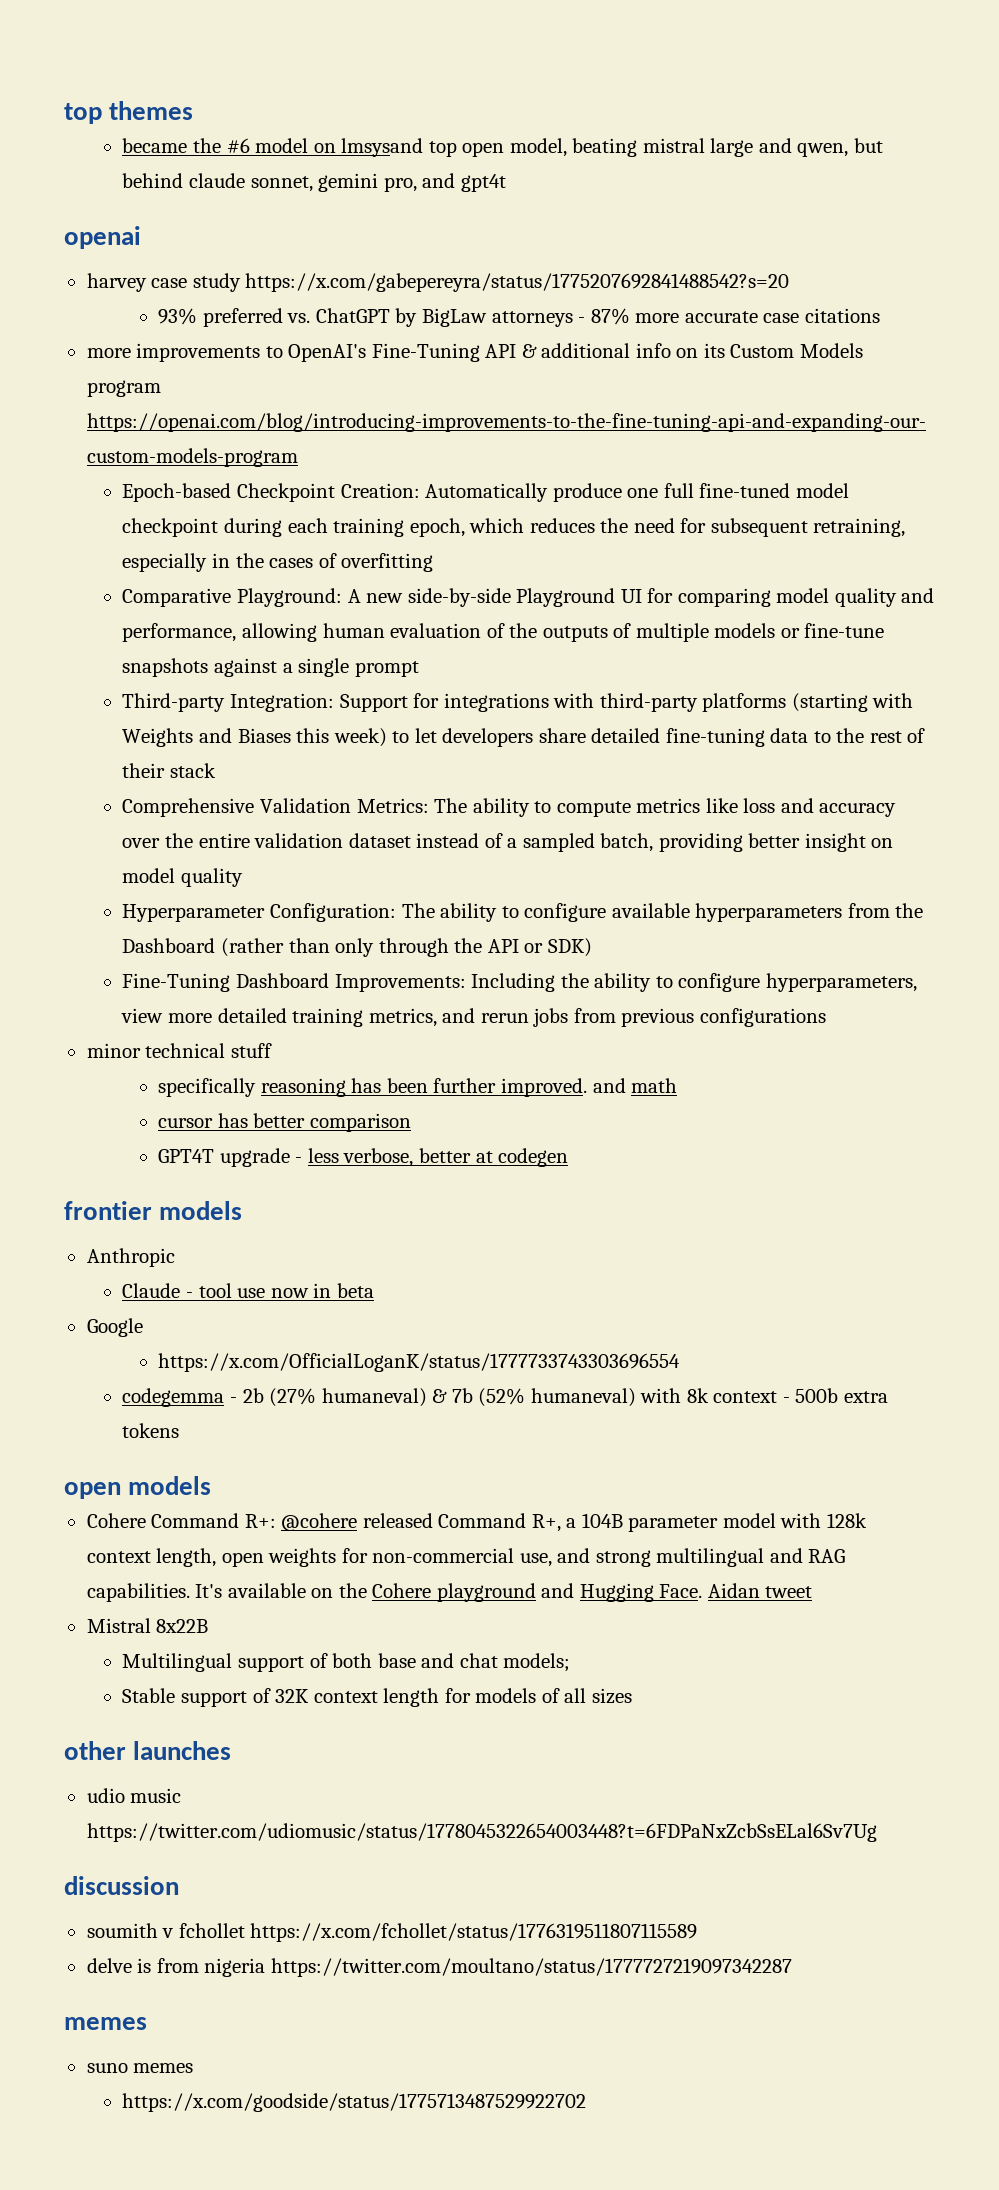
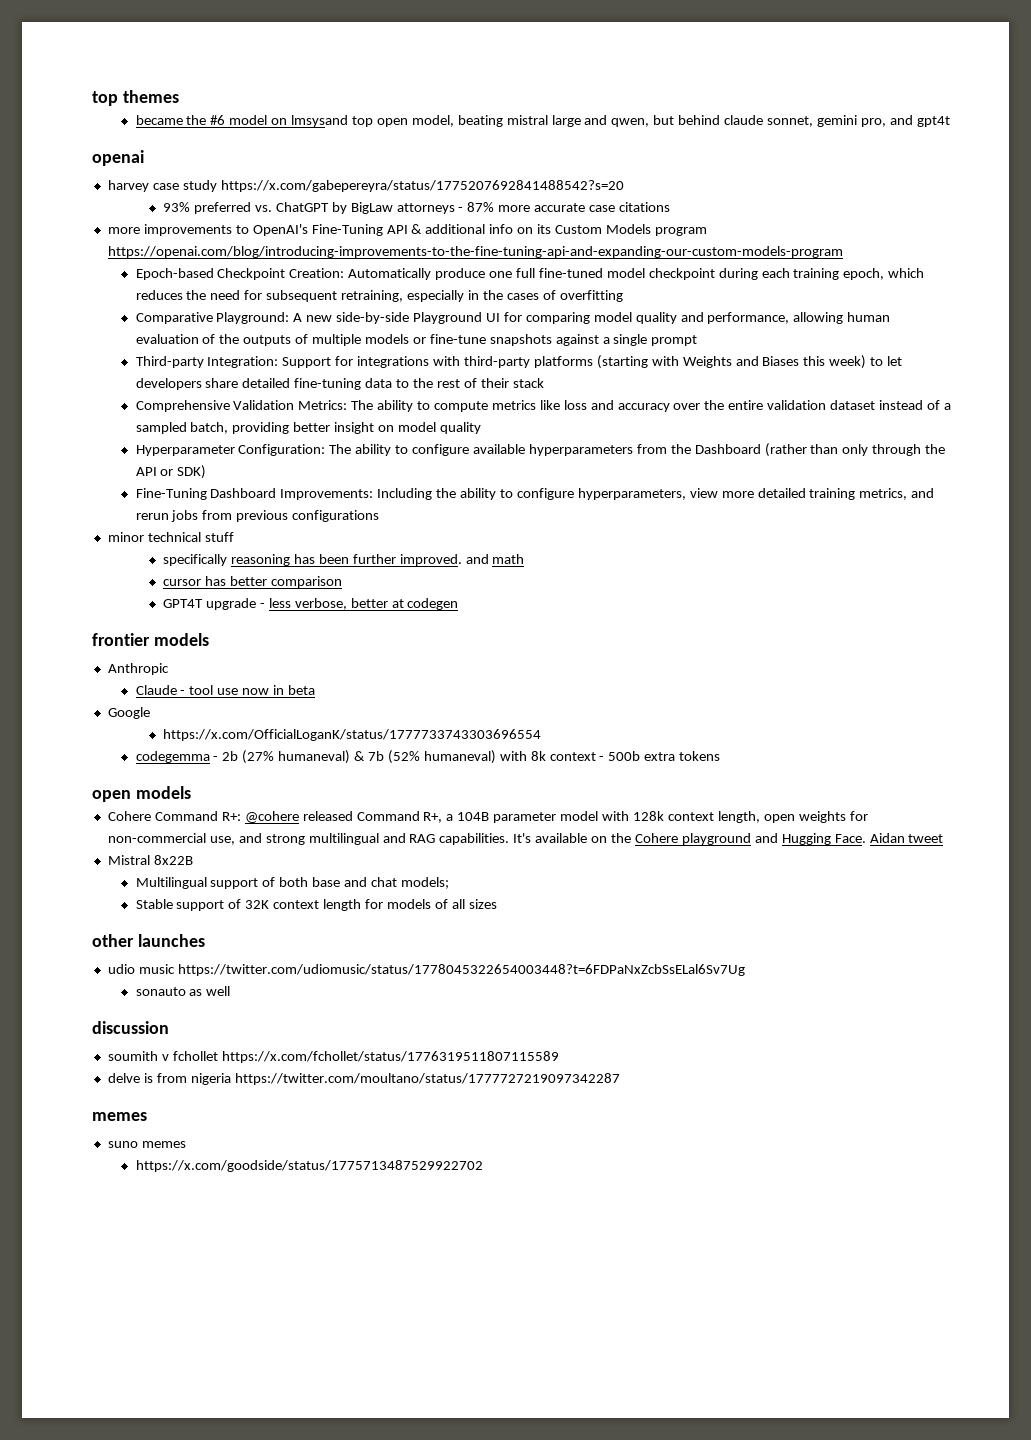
+ sonauto as well

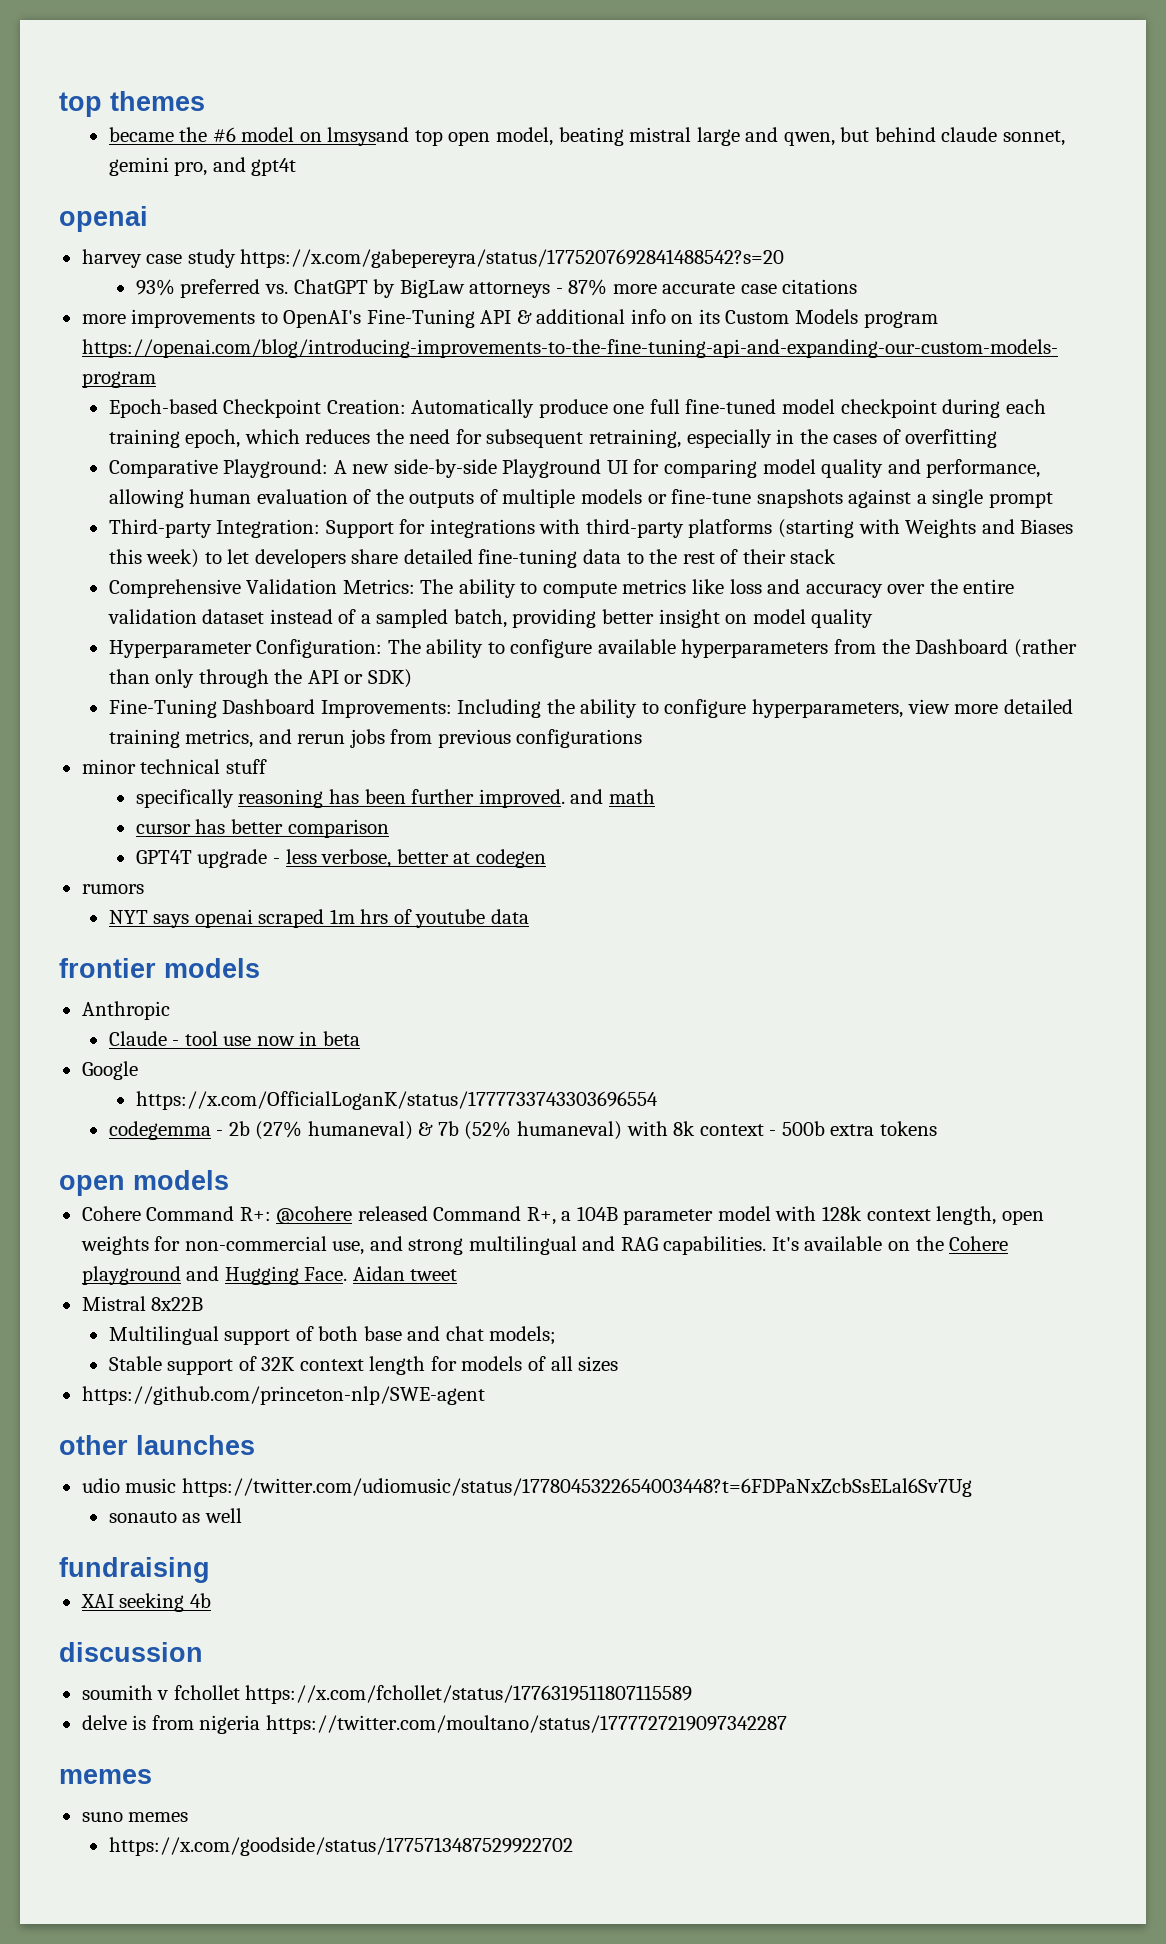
+ rumors
+ NYT says openai scraped 1m hrs of youtube data
+ https://github.com/princeton-nlp/SWE-agent
+ fundraising
+ XAI seeking 4b

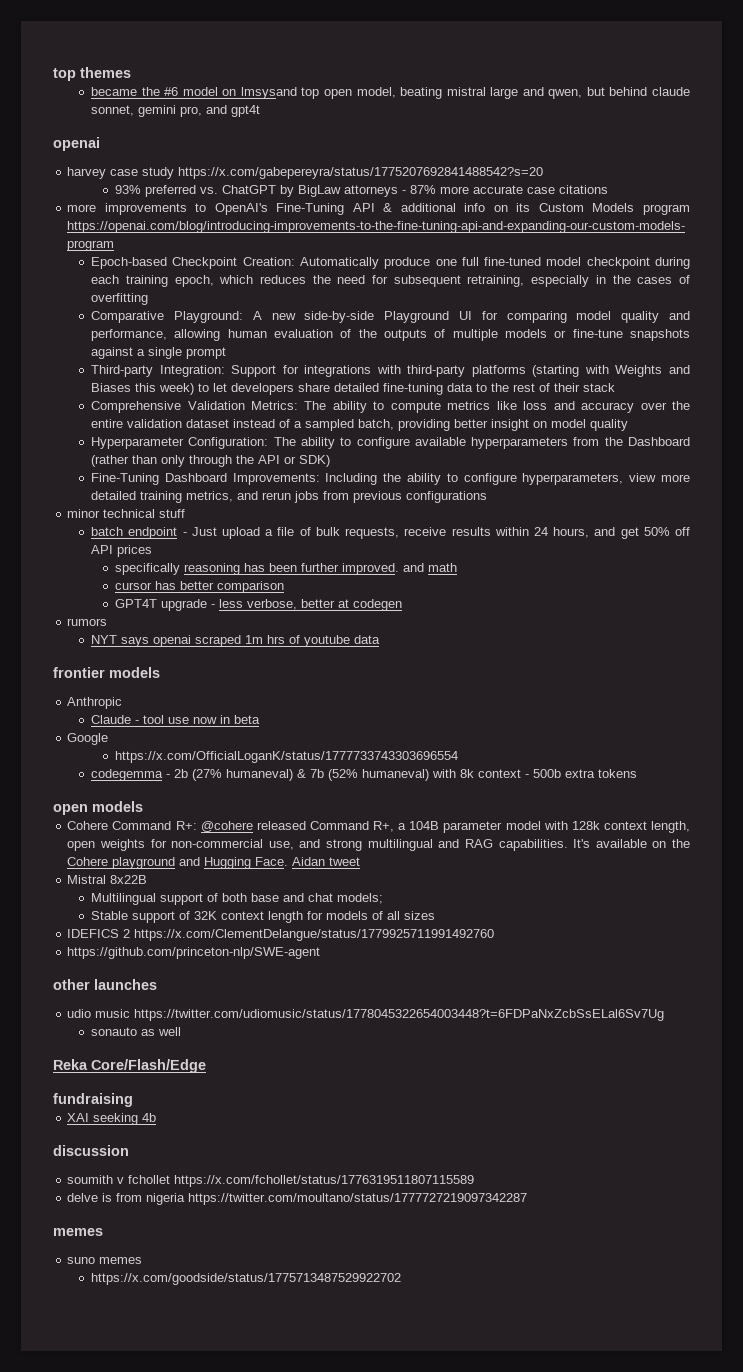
+ batch endpoint - Just upload a file of bulk requests, receive results within 24 hours, and get 50% off API prices
+ IDEFICS 2 https://x.com/ClementDelangue/status/1779925711991492760
+ Reka Core/Flash/Edge

